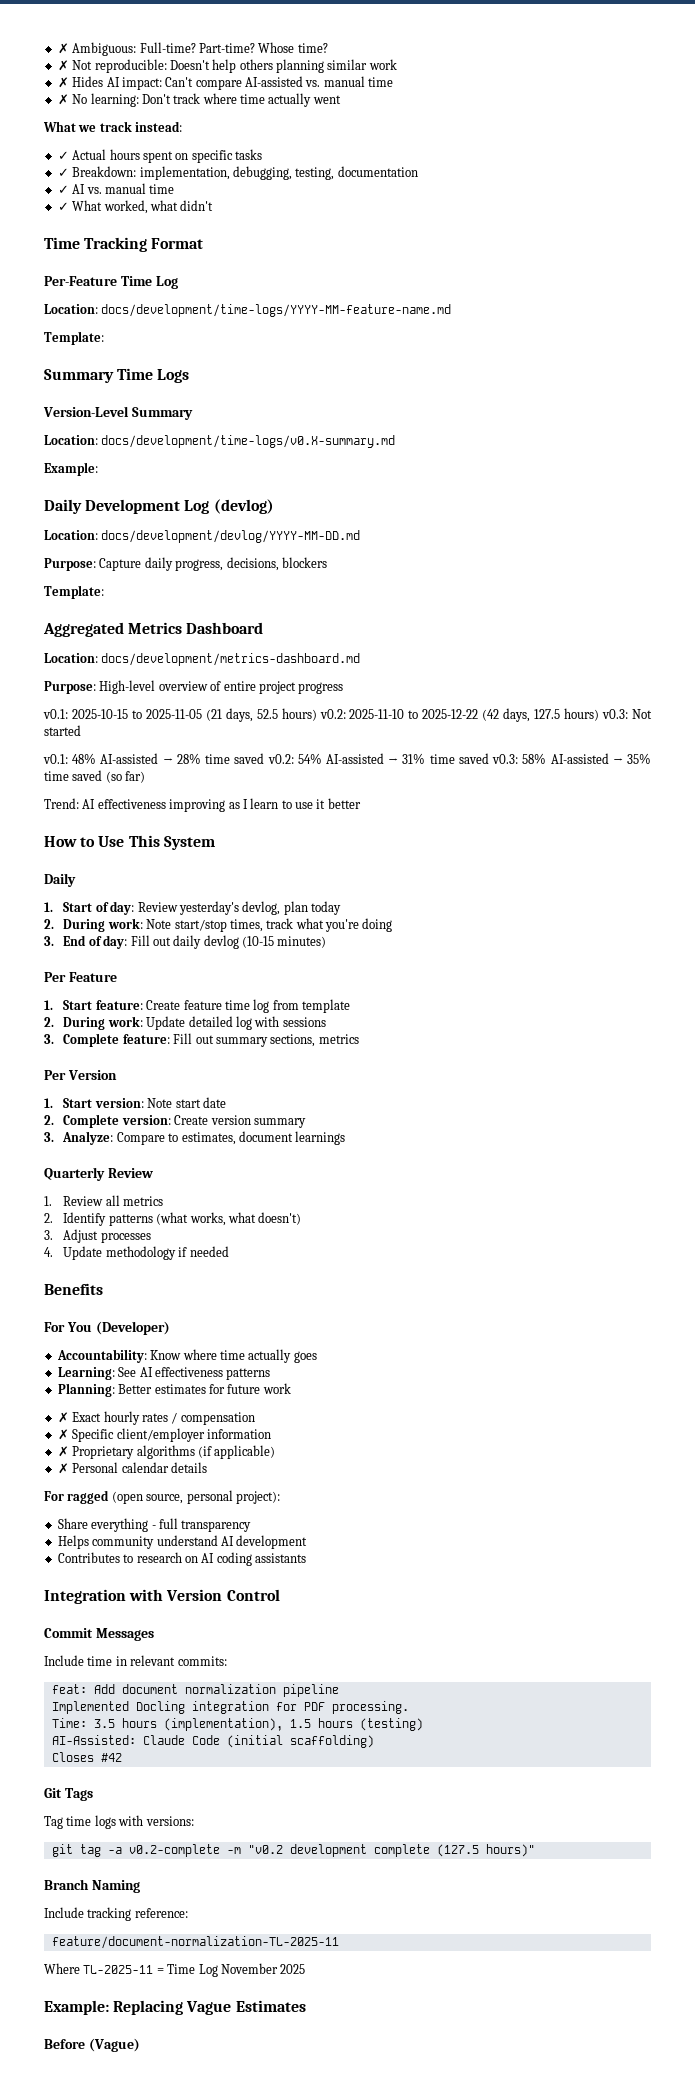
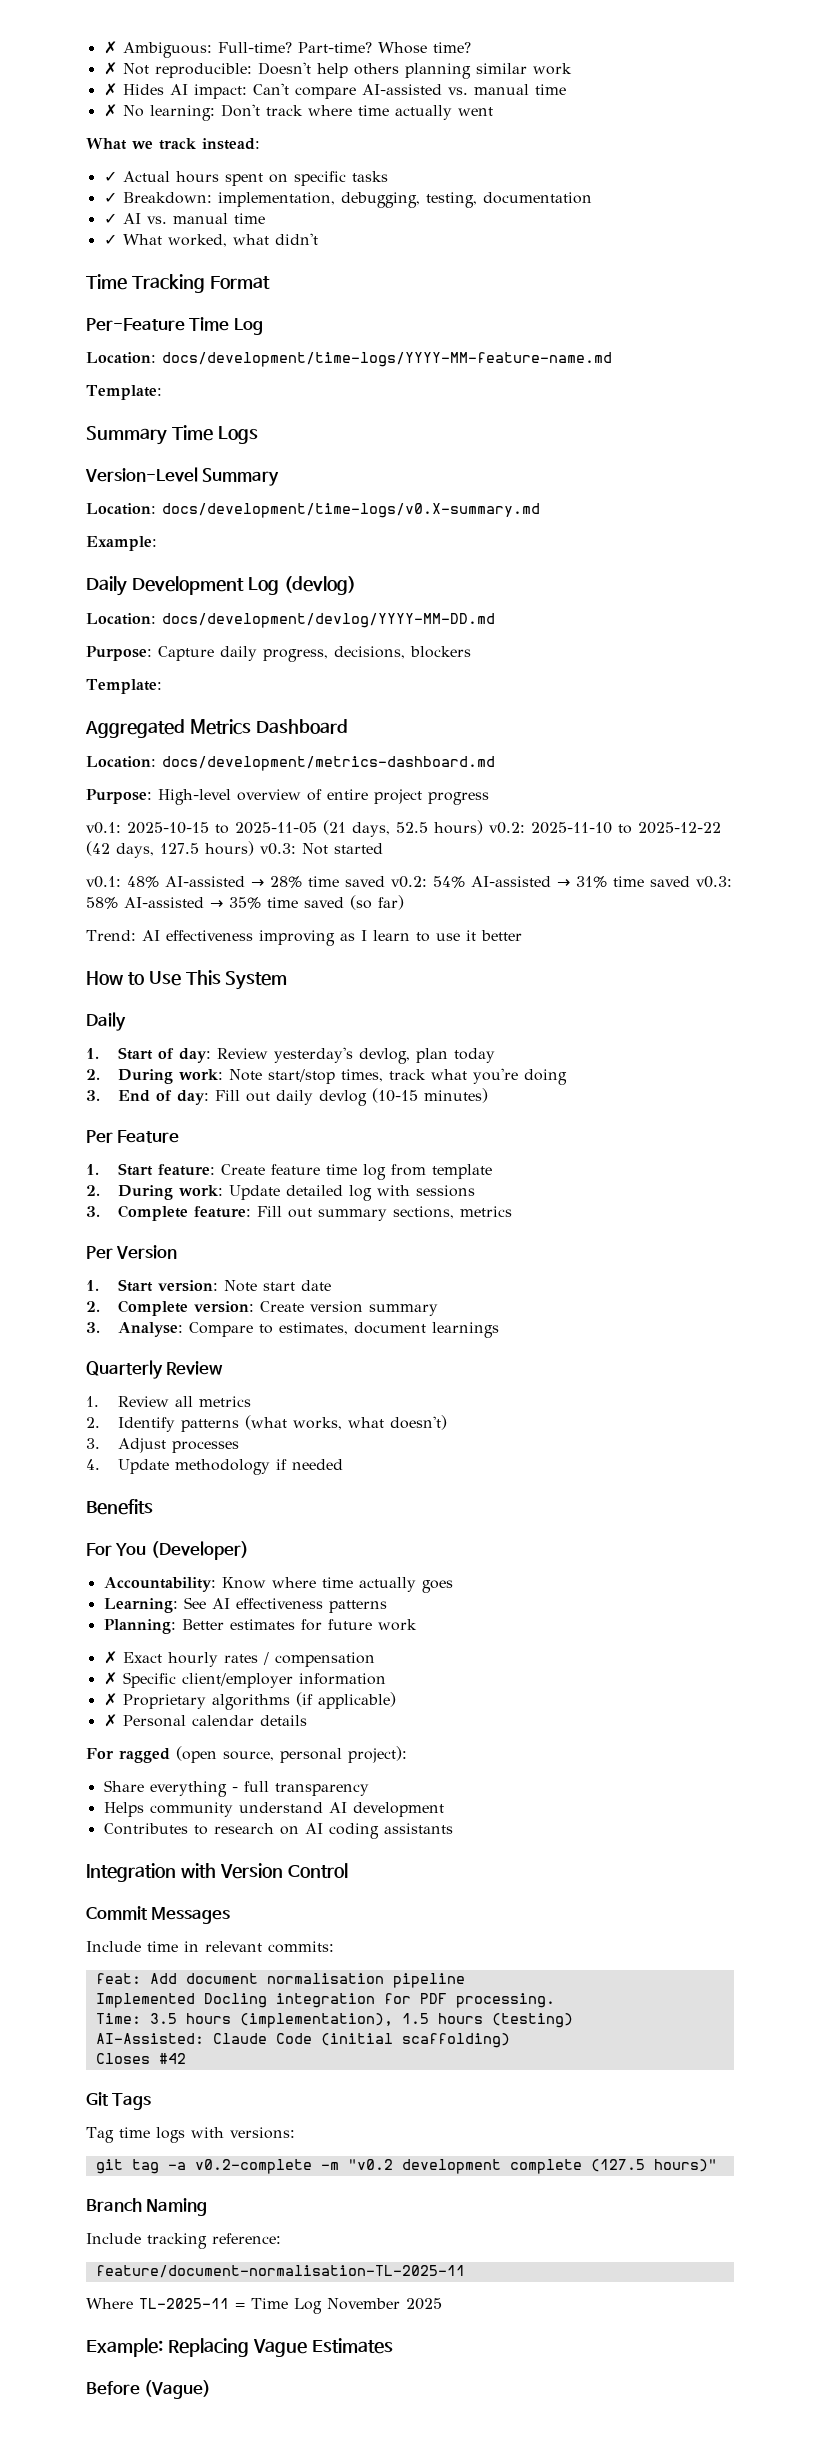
- 3. Analyze: Compare to estimates, document learnings
+ 3. Analyse: Compare to estimates, document learnings
- feat: Add document normalization pipeline
+ feat: Add document normalisation pipeline
- feature/document-normalization-TL-2025-11
+ feature/document-normalisation-TL-2025-11

